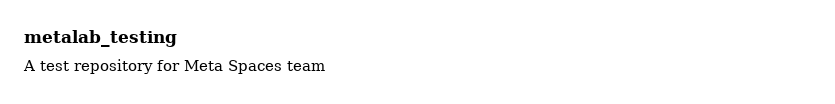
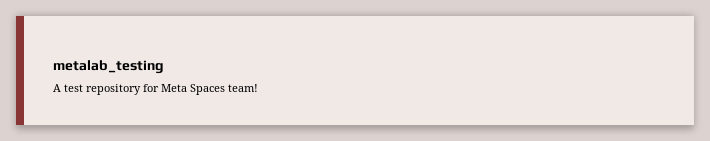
- A test repository for Meta Spaces team
+ A test repository for Meta Spaces team!

